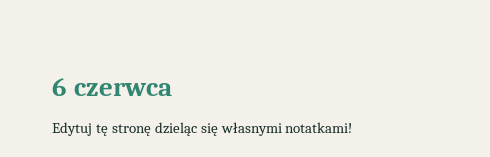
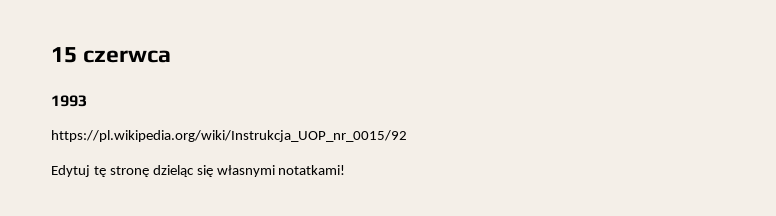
- 6 czerwca
+ 15 czerwca
+ 1993
+ https://pl.wikipedia.org/wiki/Instrukcja_UOP_nr_0015/92

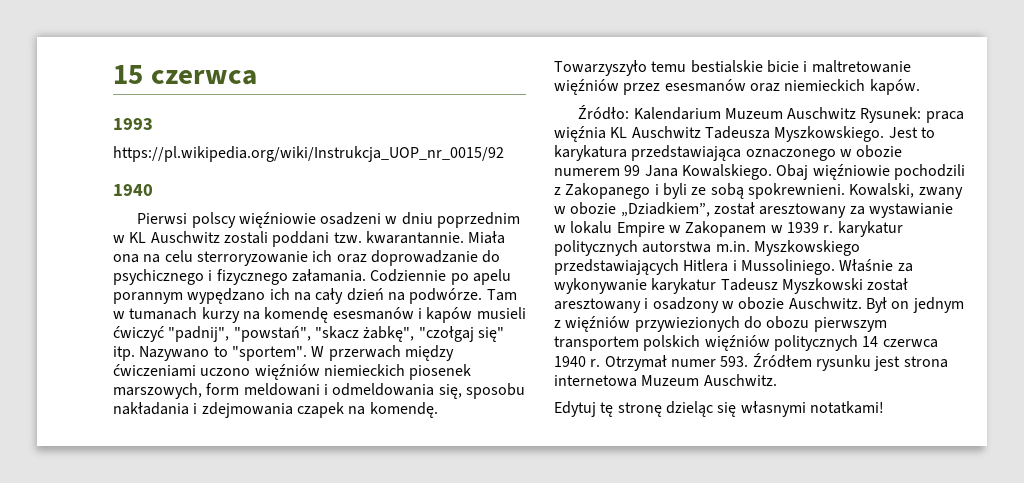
  https://pl.wikipedia.org/wiki/Instrukcja_UOP_nr_0015/92
+ 1940
+ Pierwsi polscy więźniowie osadzeni w dniu poprzednim w KL Auschwitz zostali poddani tzw. kwarantannie. Miała ona na celu sterroryzowanie ich oraz doprowadzanie do psychicznego i fizycznego załamania. Codziennie po apelu porannym wypędzano ich na cały dzień na podwórze. Tam w tumanach kurzy na komendę esesmanów i kapów musieli ćwiczyć "padnij", "powstań", "skacz żabkę", "czołgaj się" itp. Nazywano to "sportem". W przerwach między ćwiczeniami uczono więźniów niemieckich piosenek marszowych, form meldowani i odmeldowania się, sposobu nakładania i zdejmowania czapek na komendę. Towarzyszyło temu bestialskie bicie i maltretowanie więźniów przez esesmanów oraz niemieckich kapów.
+ Źródło: Kalendarium Muzeum Auschwitz Rysunek: praca więźnia KL Auschwitz Tadeusza Myszkowskiego. Jest to karykatura przedstawiająca oznaczonego w obozie numerem 99 Jana Kowalskiego. Obaj więźniowie pochodzili z Zakopanego i byli ze sobą spokrewnieni. Kowalski, zwany w obozie „Dziadkiem”, został aresztowany za wystawianie w lokalu Empire w Zakopanem w 1939 r. karykatur politycznych autorstwa m.in. Myszkowskiego przedstawiających Hitlera i Mussoliniego. Właśnie za wykonywanie karykatur Tadeusz Myszkowski został aresztowany i osadzony w obozie Auschwitz. Był on jednym z więźniów przywiezionych do obozu pierwszym transportem polskich więźniów politycznych 14 czerwca 1940 r. Otrzymał numer 593. Źródłem rysunku jest strona internetowa Muzeum Auschwitz.

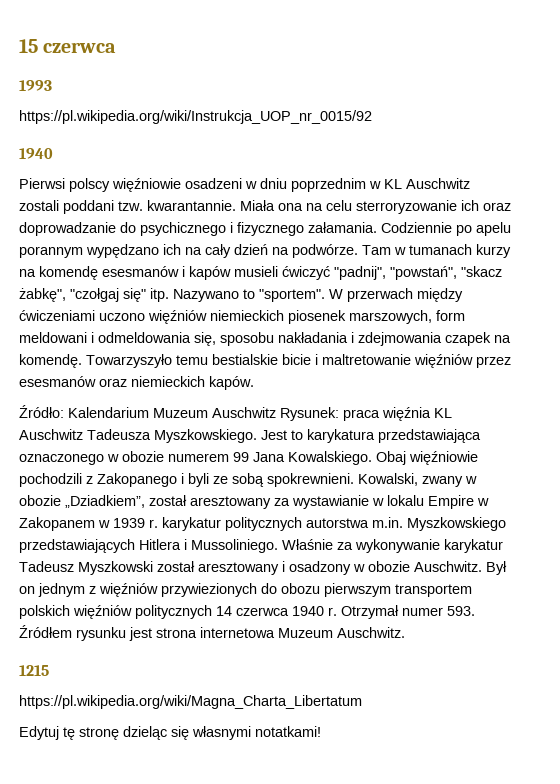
+ 1215
+ https://pl.wikipedia.org/wiki/Magna_Charta_Libertatum

